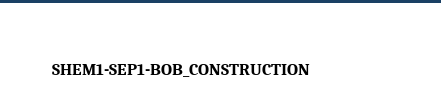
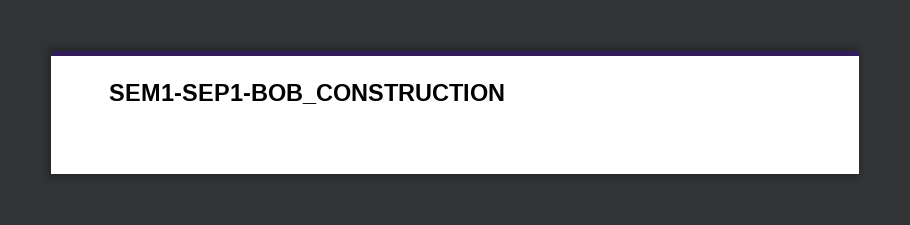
- SHEM1-SEP1-BOB_CONSTRUCTION
+ SEM1-SEP1-BOB_CONSTRUCTION

